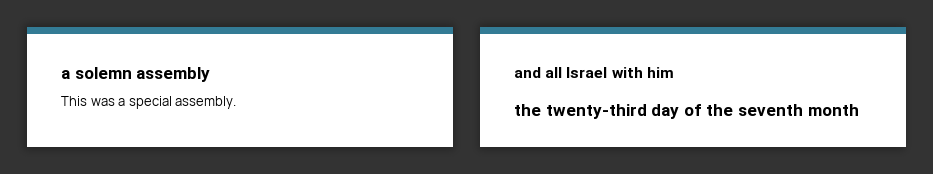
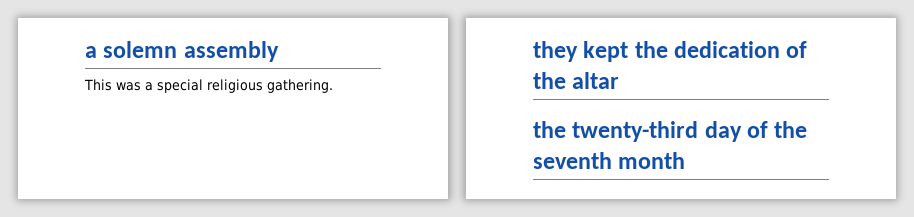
- This was a special assembly.
- and all Israel with him
+ This was a special religious gathering.
+ they kept the dedication of the altar

